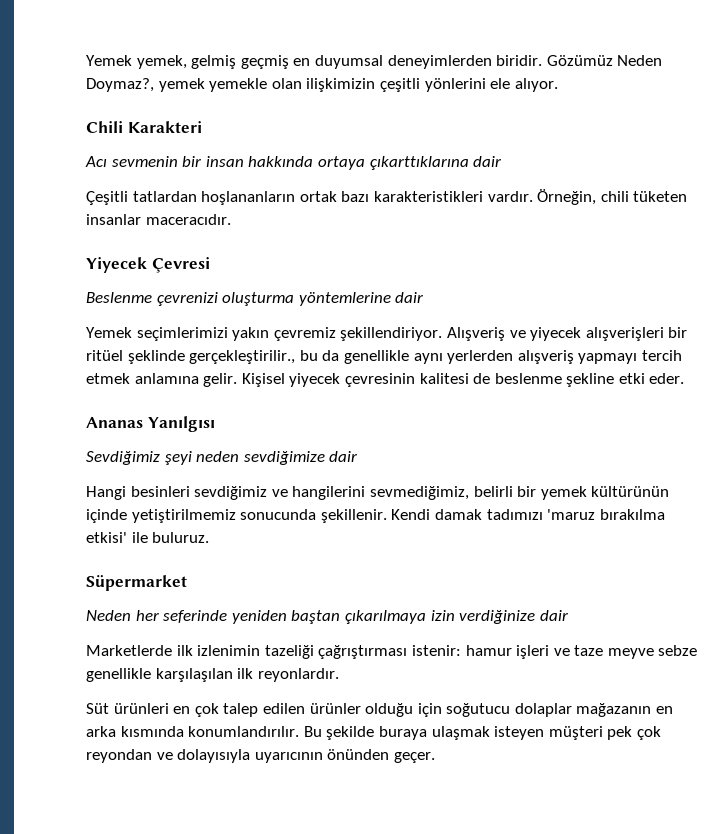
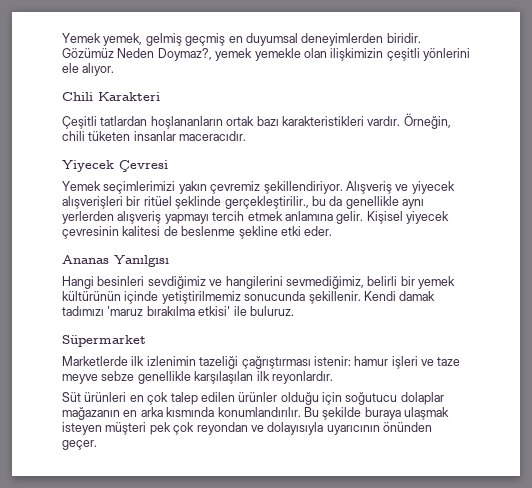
- Acı sevmenin bir insan hakkında ortaya çıkarttıklarına dair
- Beslenme çevrenizi oluşturma yöntemlerine dair
- Sevdiğimiz şeyi neden sevdiğimize dair
- Neden her seferinde yeniden baştan çıkarılmaya izin verdiğinize dair

